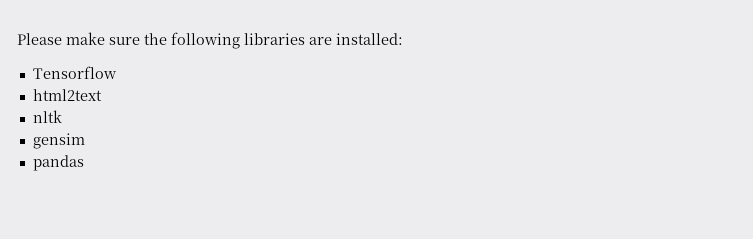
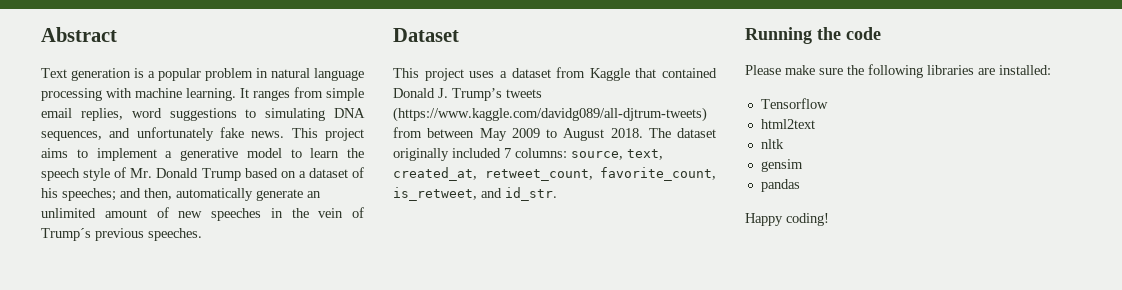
+ Abstract
+ Text generation is a popular problem in natural language processing with machine learning. It ranges from simple email replies, word suggestions to simulating DNA sequences, and unfortunately fake news. This project aims to implement a generative model to learn the speech style of Mr. Donald Trump based on a dataset of his speeches; and then, automatically generate an unlimited amount of new speeches in the vein of Trump´s previous speeches.
+ Dataset
+ This project uses a dataset from Kaggle that contained Donald J. Trump’s tweets (https://www.kaggle.com/davidg089/all-djtrum-tweets) from between May 2009 to August 2018. The dataset originally included 7 columns: source, text, created_at, retweet_count, favorite_count, is_retweet, and id_str.
+ Running the code
+ Happy coding!

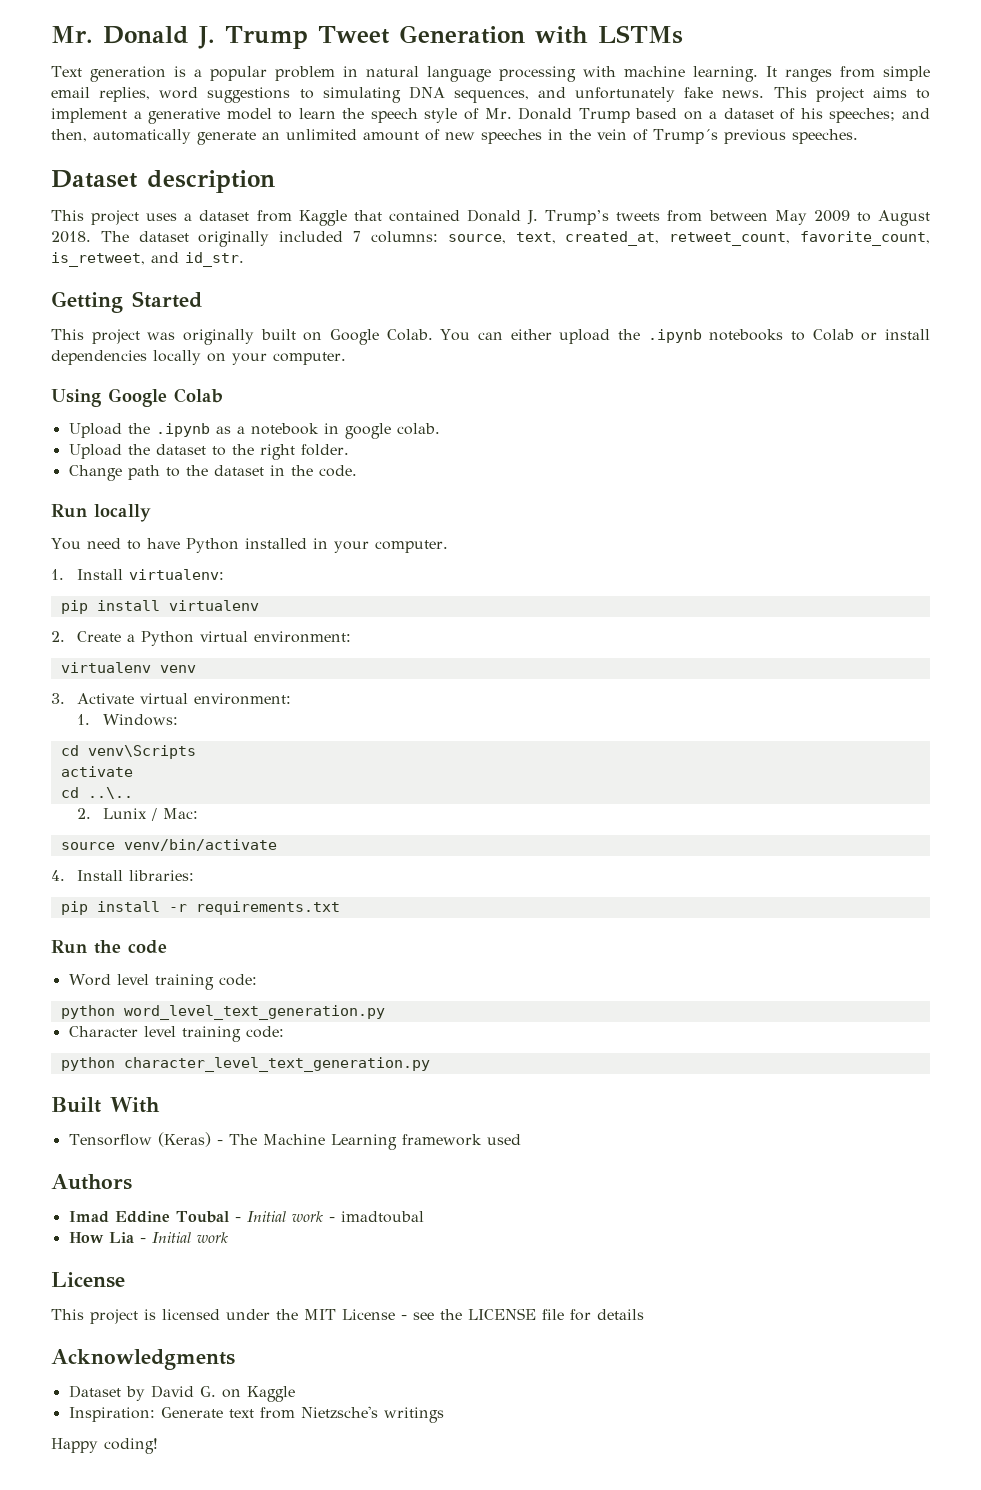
- Abstract
+ Mr. Donald J. Trump Tweet Generation with LSTMs
- Dataset
+ Dataset description
- This project uses a dataset from Kaggle that contained Donald J. Trump’s tweets (https://www.kaggle.com/davidg089/all-djtrum-tweets) from between May 2009 to August 2018.
+ This project uses a dataset from Kaggle that contained Donald J. Trump’s tweets from between May 2009 to August 2018.
- Running the code
- Please make sure the following libraries are installed:
- Tensorflow
- html2text
- nltk
- gensim
- pandas
+ Getting Started
+ This project was originally built on Google Colab. You can either upload the .ipynb notebooks to Colab or install dependencies locally on your computer.
+ Using Google Colab
+ Upload the .ipynb as a notebook in google colab.
+ Upload the dataset to the right folder.
+ Change path to the dataset in the code.
+ Run locally
+ You need to have Python installed in your computer.
+ 1. Install virtualenv:
+ pip install virtualenv
+ 2. Create a Python virtual environment:
+ virtualenv venv
+ 3. Activate virtual environment:
+ 1. Windows:
+ cd venv\Scripts
+ activate
+ cd ..\..
+ 2. Lunix / Mac:
+ source venv/bin/activate
+ 4. Install libraries:
+ pip install -r requirements.txt
+ Run the code
+ Word level training code:
+ python word_level_text_generation.py
+ Character level training code:
+ python character_level_text_generation.py
+ Built With
+ Tensorflow (Keras) - The Machine Learning framework used
+ Authors
+ Imad Eddine Toubal - Initial work - imadtoubal
+ How Lia - Initial work
+ License
+ This project is licensed under the MIT License - see the LICENSE file for details
+ Acknowledgments
+ Dataset by David G. on Kaggle
+ Inspiration: Generate text from Nietzsche's writings

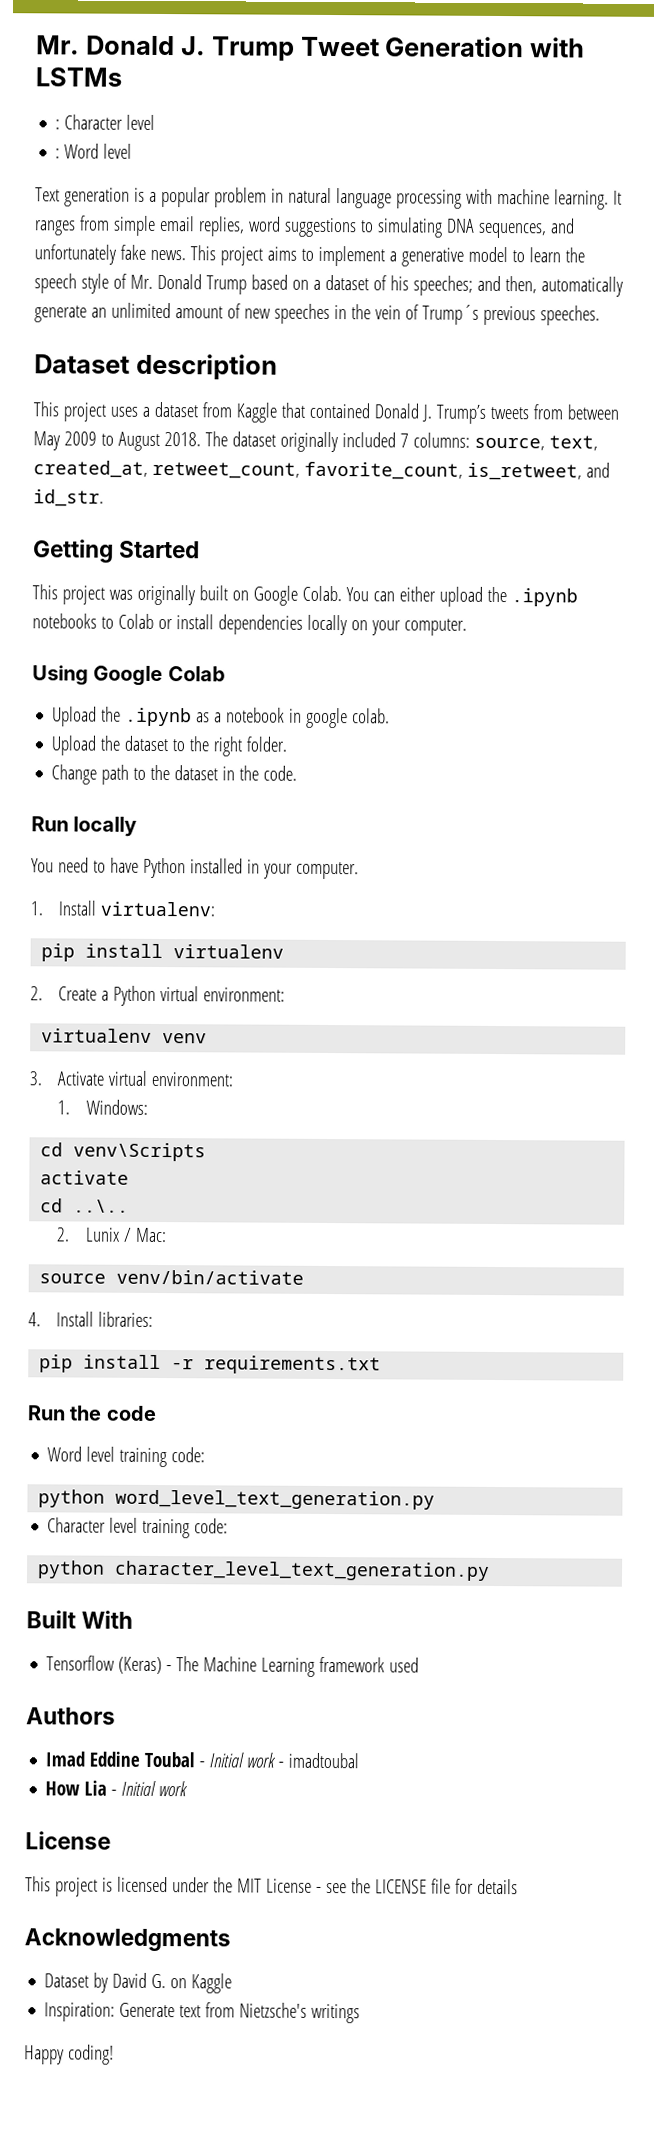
+ : Character level
+ : Word level

